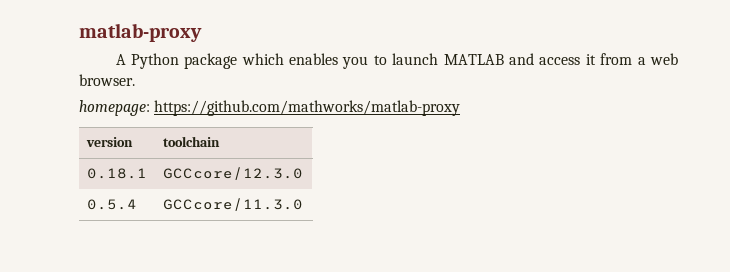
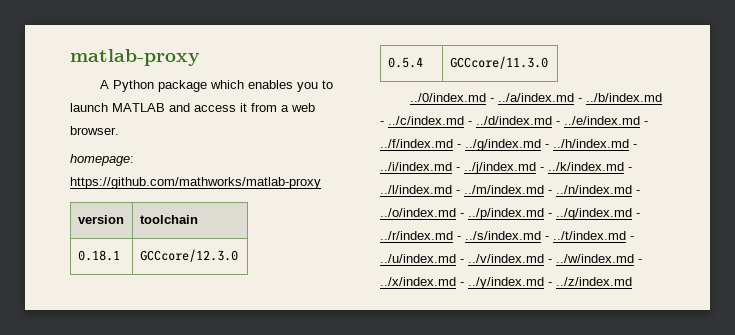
+ ../0/index.md - ../a/index.md - ../b/index.md - ../c/index.md - ../d/index.md - ../e/index.md - ../f/index.md - ../g/index.md - ../h/index.md - ../i/index.md - ../j/index.md - ../k/index.md - ../l/index.md - ../m/index.md - ../n/index.md - ../o/index.md - ../p/index.md - ../q/index.md - ../r/index.md - ../s/index.md - ../t/index.md - ../u/index.md - ../v/index.md - ../w/index.md - ../x/index.md - ../y/index.md - ../z/index.md

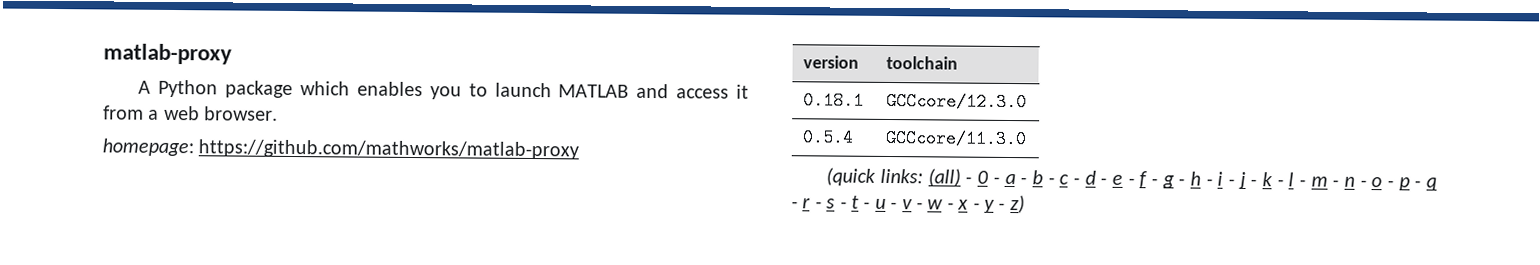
- ../0/index.md - ../a/index.md - ../b/index.md - ../c/index.md - ../d/index.md - ../e/index.md - ../f/index.md - ../g/index.md - ../h/index.md - ../i/index.md - ../j/index.md - ../k/index.md - ../l/index.md - ../m/index.md - ../n/index.md - ../o/index.md - ../p/index.md - ../q/index.md - ../r/index.md - ../s/index.md - ../t/index.md - ../u/index.md - ../v/index.md - ../w/index.md - ../x/index.md - ../y/index.md - ../z/index.md
+ (quick links: (all) - 0 - a - b - c - d - e - f - g - h - i - j - k - l - m - n - o - p - q - r - s - t - u - v - w - x - y - z)

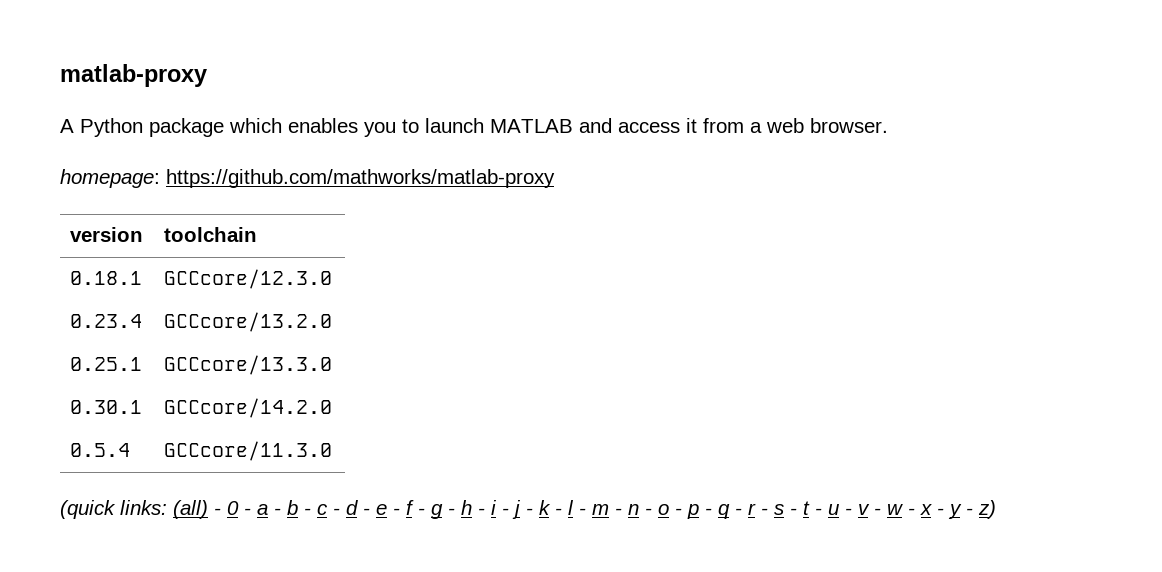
+ 0.23.4 | GCCcore/13.2.0
+ 0.25.1 | GCCcore/13.3.0
+ 0.30.1 | GCCcore/14.2.0

